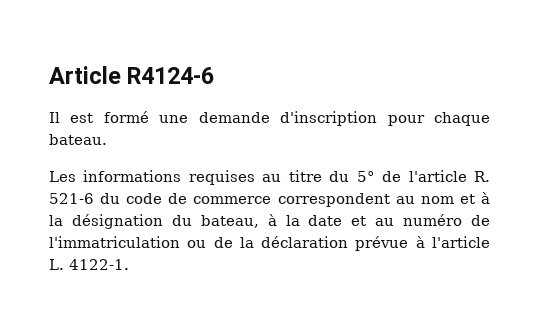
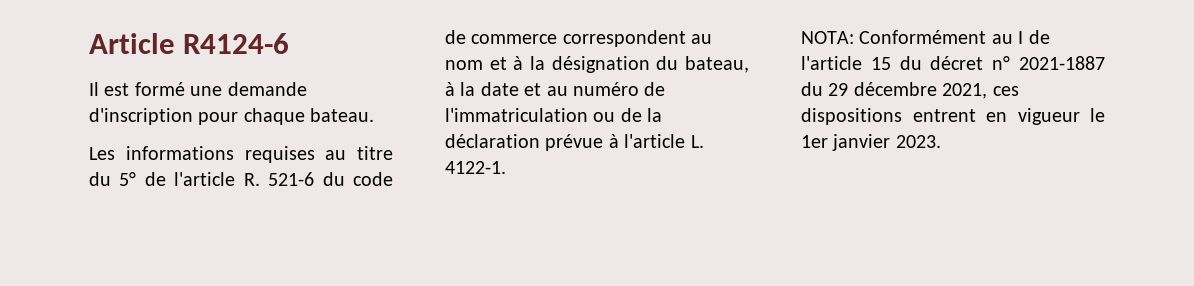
+ NOTA: Conformément au I de l'article 15 du décret n° 2021-1887 du 29 décembre 2021, ces dispositions entrent en vigueur le 1er janvier 2023.

